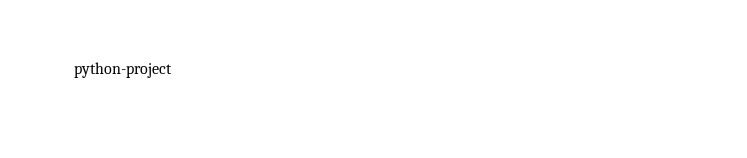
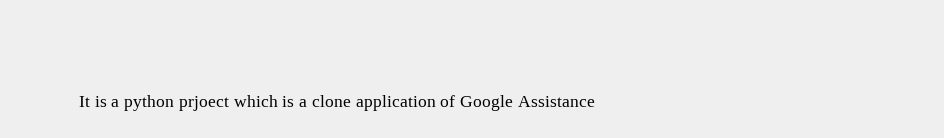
- python-project
+ It is a python prjoect which is a clone application of Google Assistance

